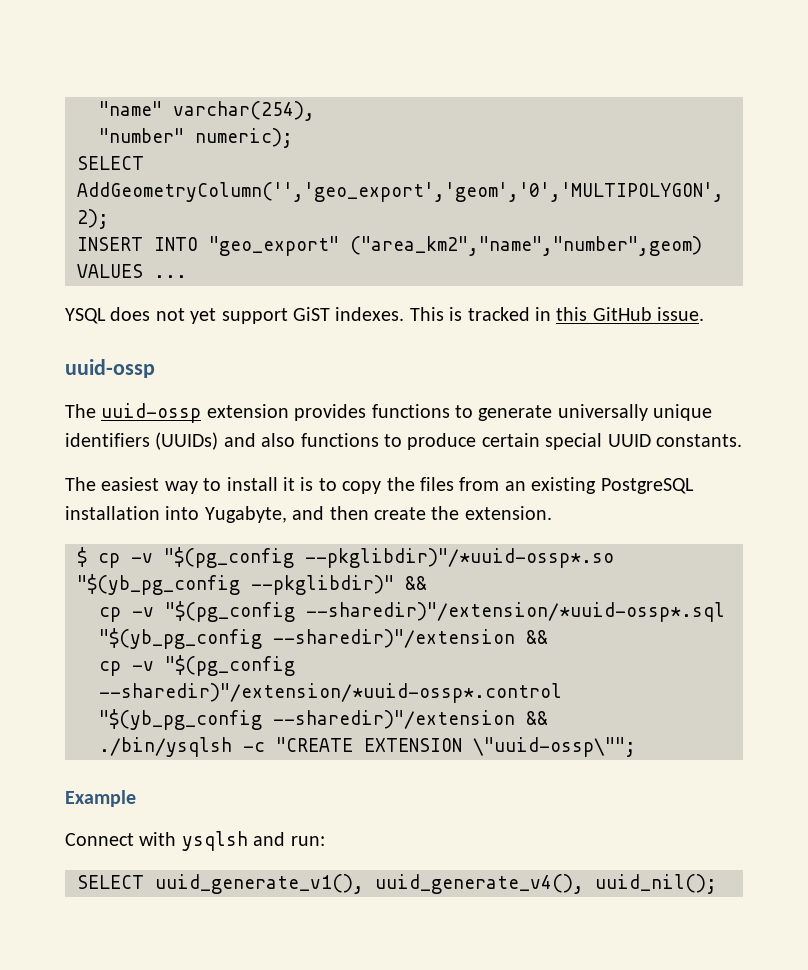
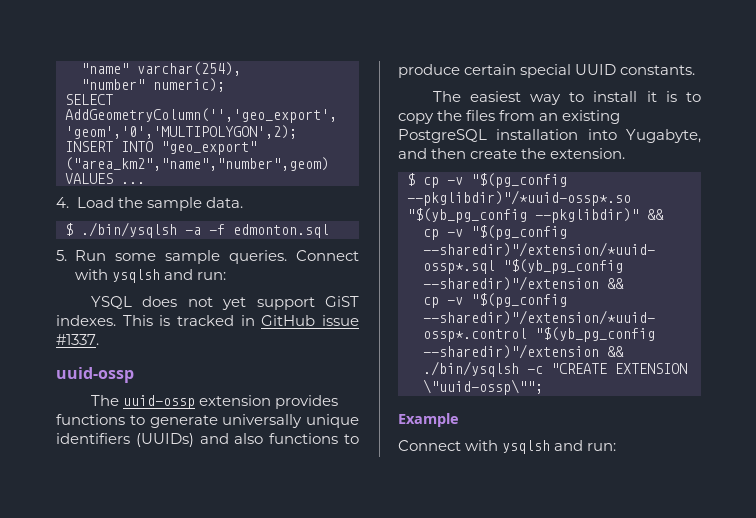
+ 4. Load the sample data.
+ $ ./bin/ysqlsh -a -f edmonton.sql
+ 5. Run some sample queries. Connect with ysqlsh and run:
- This is tracked in this GitHub issue.
+ This is tracked in GitHub issue #1337.
- SELECT uuid_generate_v1(), uuid_generate_v4(), uuid_nil();

